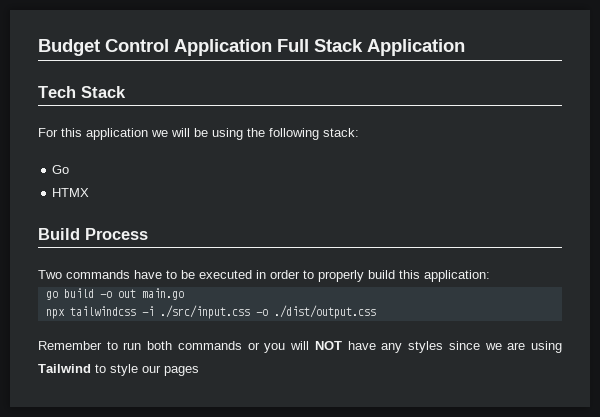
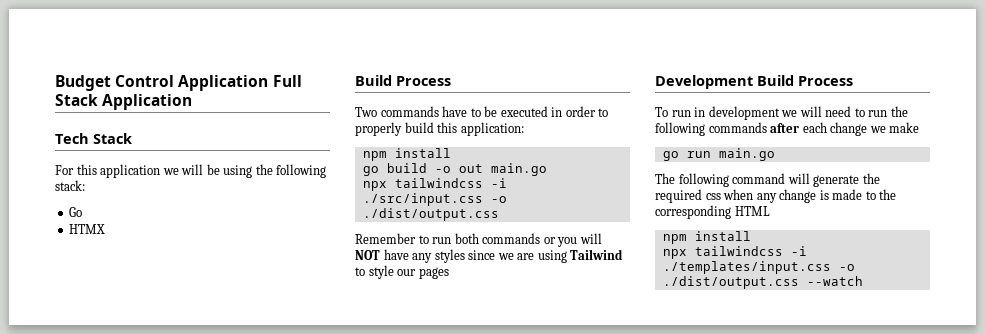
  Two commands have to be executed in order to properly build this application:
+ npm install
+ Development Build Process
+ To run in development we will need to run the following commands after each change we make
+ go run main.go
+ The following command will generate the required css when any change is made to the corresponding HTML
+ npm install
+ npx tailwindcss -i ./templates/input.css -o ./dist/output.css --watch

